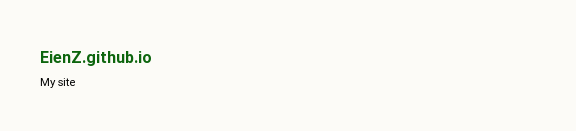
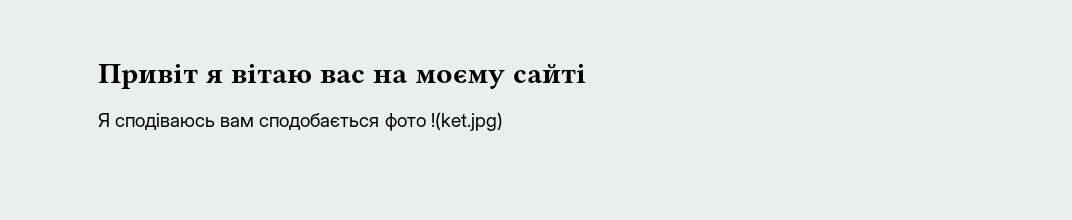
- EienZ.github.io
- My site
+ Привіт я вітаю вас на моєму сайті
+ Я сподіваюсь вам сподобається фото !(ket.jpg)

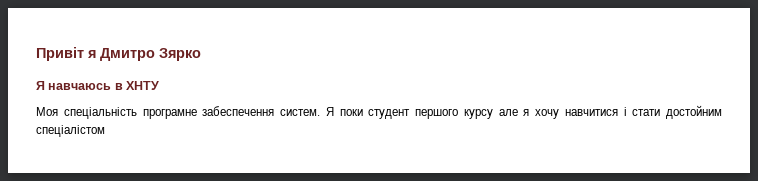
- Привіт я вітаю вас на моєму сайті
- Я сподіваюсь вам сподобається фото !(ket.jpg)
+ Привіт я Дмитро Зярко
+ Я навчаюсь в ХНТУ
+ Моя спеціальність програмне забеспечення систем. Я поки студент першого курсу але я хочу навчитися і стати достойним спеціалістом

